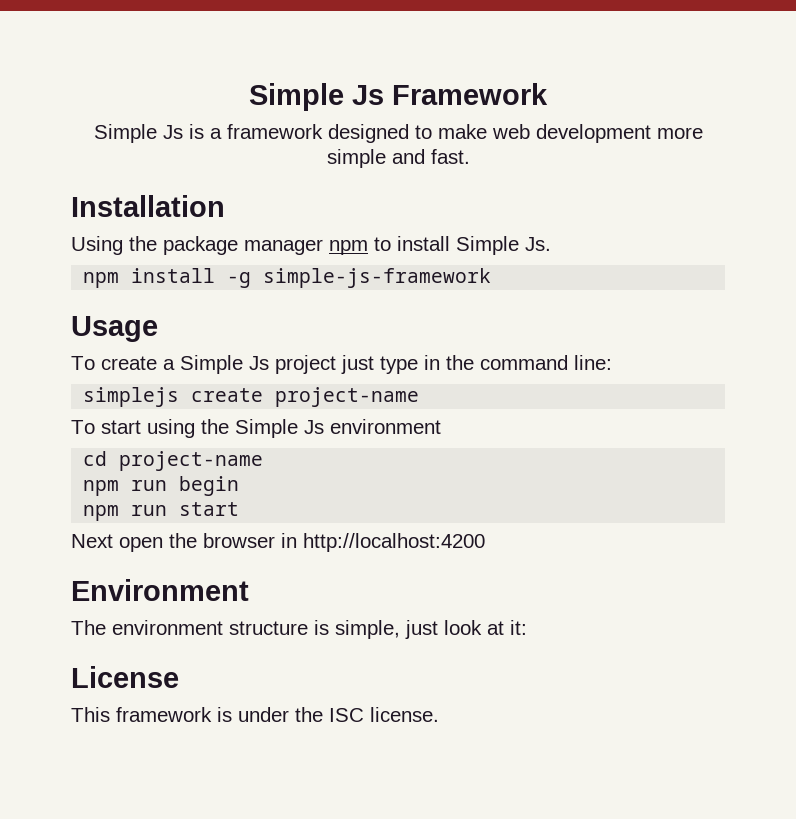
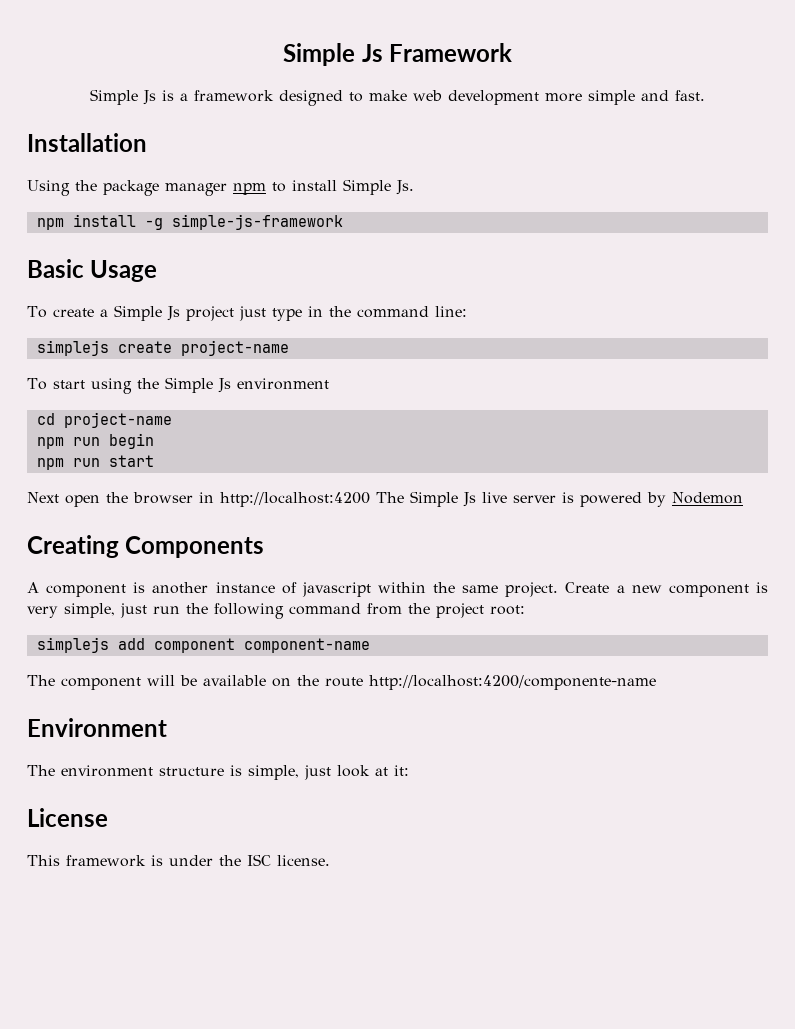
- Usage
+ Basic Usage
- Next open the browser in http://localhost:4200
+ Next open the browser in http://localhost:4200 The Simple Js live server is powered by Nodemon
+ Creating Components
+ A component is another instance of javascript within the same project. Create a new component is very simple, just run the following command from the project root:
+ simplejs add component component-name
+ The component will be available on the route http://localhost:4200/componente-name

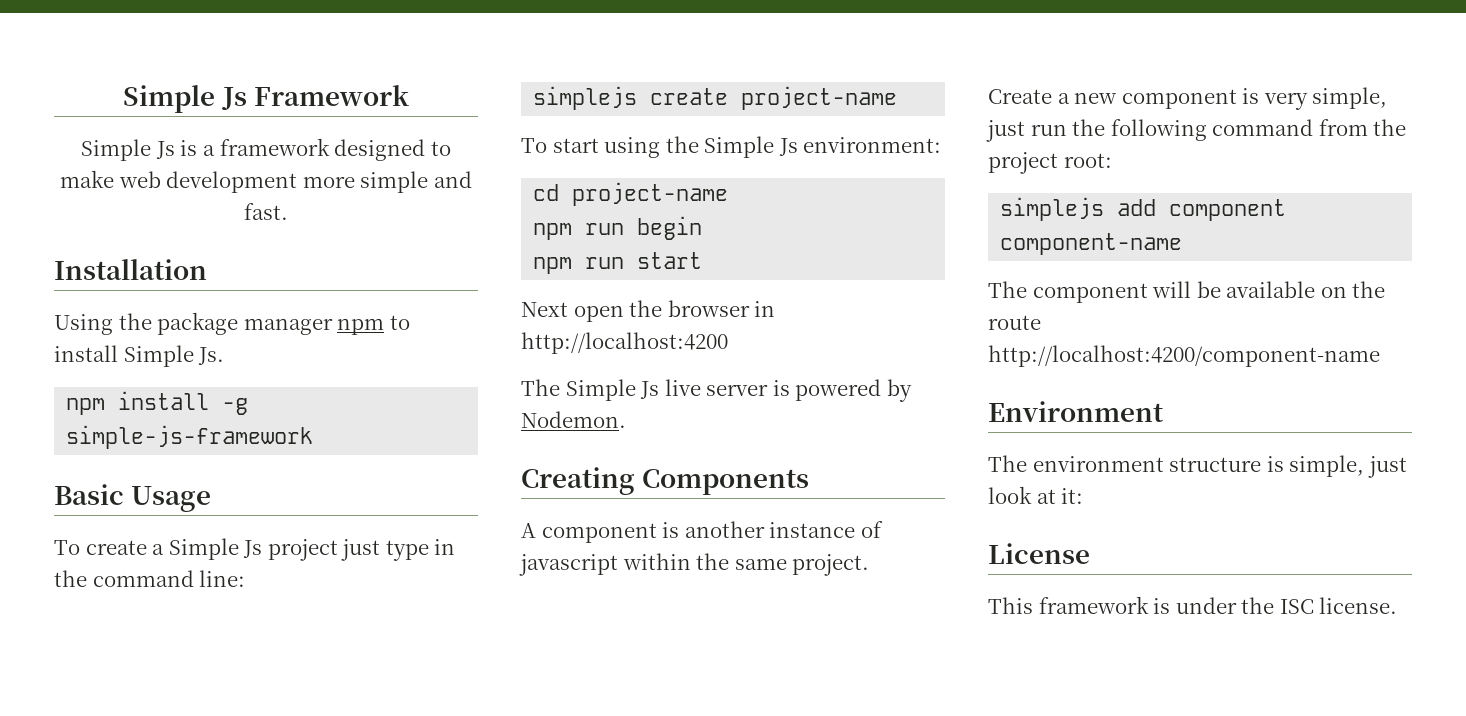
- To start using the Simple Js environment
+ To start using the Simple Js environment:
- Next open the browser in http://localhost:4200 The Simple Js live server is powered by Nodemon
+ Next open the browser in http://localhost:4200
+ The Simple Js live server is powered by Nodemon.
- A component is another instance of javascript within the same project. Create a new component is very simple, just run the following command from the project root:
+ A component is another instance of javascript within the same project.
+ Create a new component is very simple, just run the following command from the project root:
- The component will be available on the route http://localhost:4200/componente-name
+ The component will be available on the route http://localhost:4200/component-name

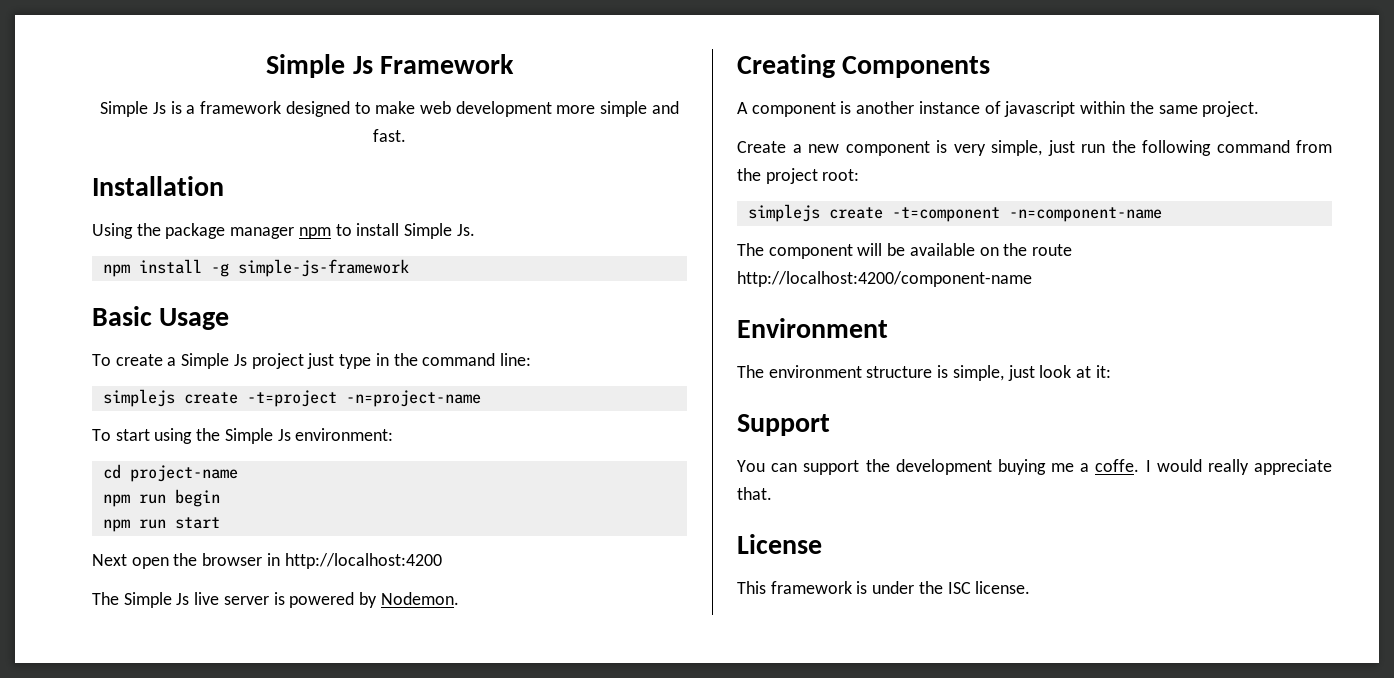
- simplejs create project-name
+ simplejs create -t=project -n=project-name
- simplejs add component component-name
+ simplejs create -t=component -n=component-name
+ Support
+ You can support the development buying me a coffe. I would really appreciate that.

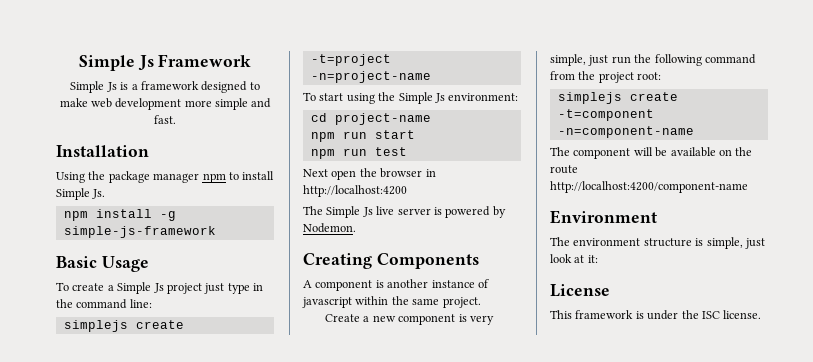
- npm run begin
  npm run start
+ npm run test
- Support
- You can support the development buying me a coffe. I would really appreciate that.

